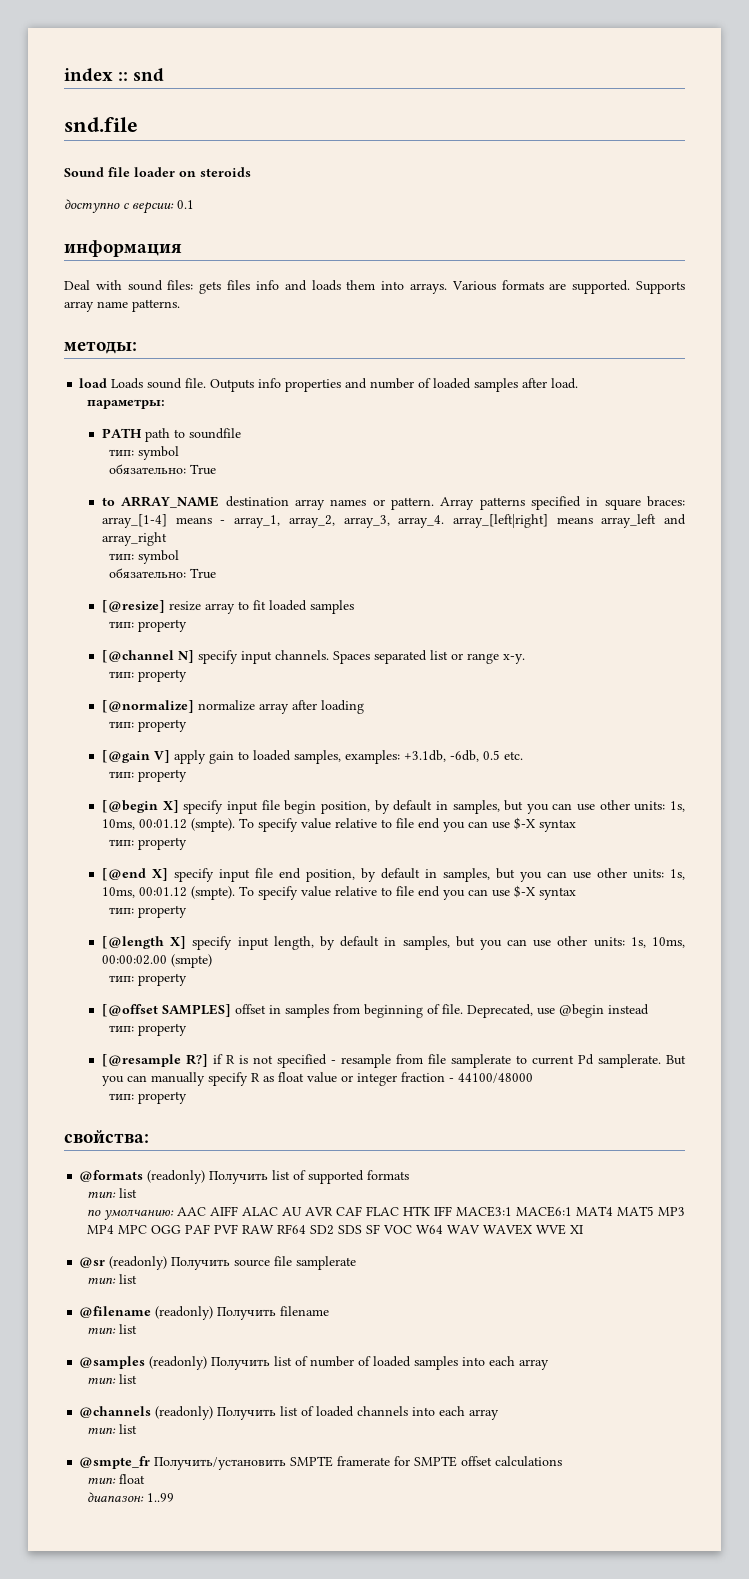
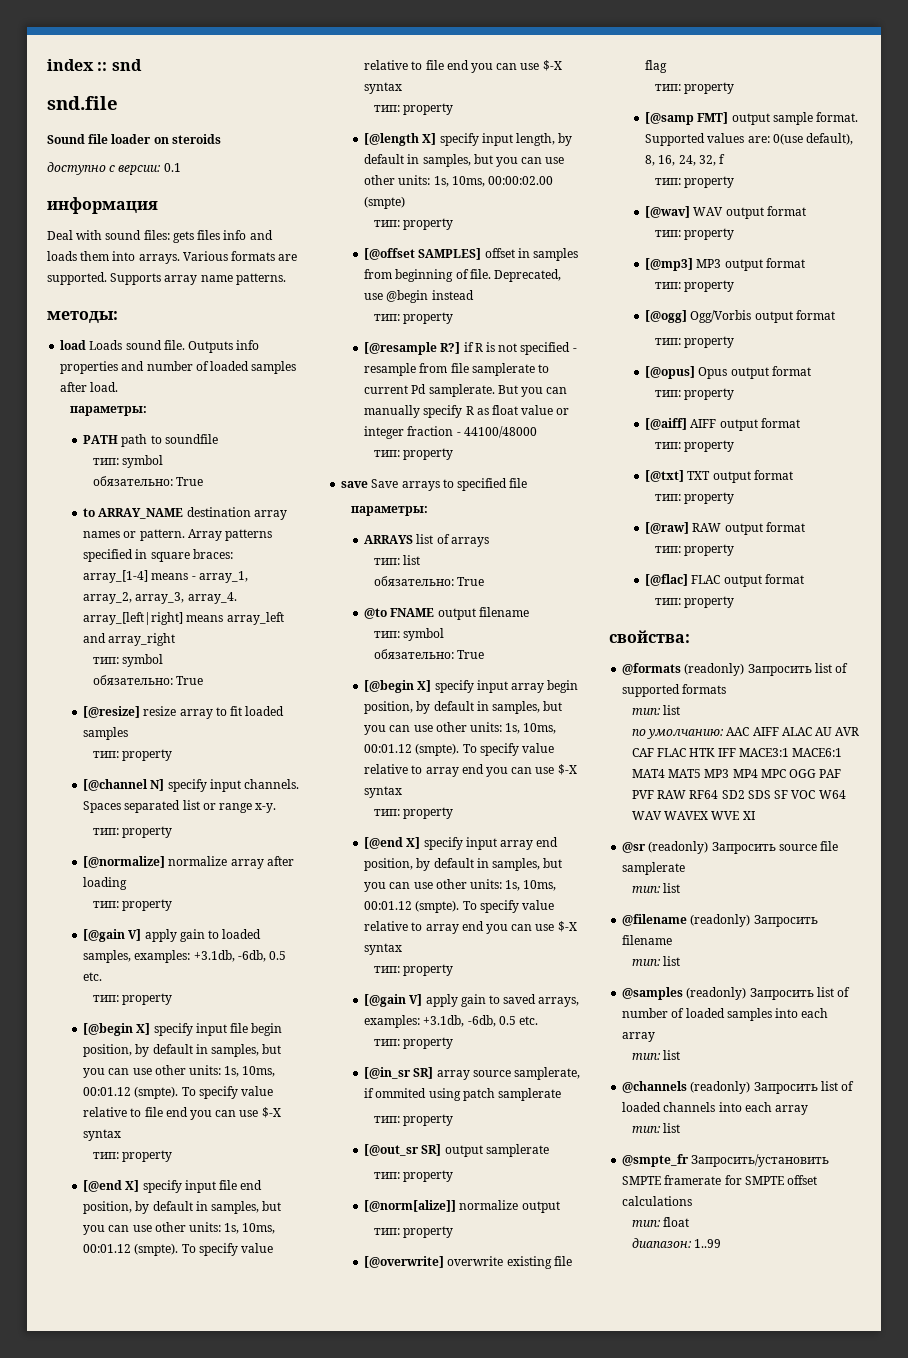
+ save Save arrays to specified file
+ параметры:
+ ARRAYS list of arrays
+ тип: list
+ обязательно: True
+ @to FNAME output filename
+ тип: symbol
+ обязательно: True
+ [@begin X] specify input array begin position, by default in samples, but you can use other units: 1s, 10ms, 00:01.12 (smpte). To specify value relative to array end you can use $-X syntax
+ тип: property
+ [@end X] specify input array end position, by default in samples, but you can use other units: 1s, 10ms, 00:01.12 (smpte). To specify value relative to array end you can use $-X syntax
+ тип: property
+ [@gain V] apply gain to saved arrays, examples: +3.1db, -6db, 0.5 etc.
+ тип: property
+ [@in_sr SR] array source samplerate, if ommited using patch samplerate
+ тип: property
+ [@out_sr SR] output samplerate
+ тип: property
+ [@norm[alize]] normalize output
+ тип: property
+ [@overwrite] overwrite existing file flag
+ тип: property
+ [@samp FMT] output sample format. Supported values are: 0(use default), 8, 16, 24, 32, f
+ тип: property
+ [@wav] WAV output format
+ тип: property
+ [@mp3] MP3 output format
+ тип: property
+ [@ogg] Ogg/Vorbis output format
+ тип: property
+ [@opus] Opus output format
+ тип: property
+ [@aiff] AIFF output format
+ тип: property
+ [@txt] TXT output format
+ тип: property
+ [@raw] RAW output format
+ тип: property
+ [@flac] FLAC output format
+ тип: property
- @formats (readonly) Получить list of supported formats
+ @formats (readonly) Запросить list of supported formats
- @sr (readonly) Получить source file samplerate
+ @sr (readonly) Запросить source file samplerate
- @filename (readonly) Получить filename
+ @filename (readonly) Запросить filename
- @samples (readonly) Получить list of number of loaded samples into each array
+ @samples (readonly) Запросить list of number of loaded samples into each array
- @channels (readonly) Получить list of loaded channels into each array
+ @channels (readonly) Запросить list of loaded channels into each array
- @smpte_fr Получить/установить SMPTE framerate for SMPTE offset calculations
+ @smpte_fr Запросить/установить SMPTE framerate for SMPTE offset calculations

